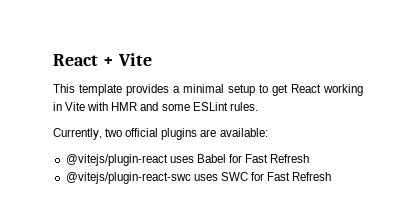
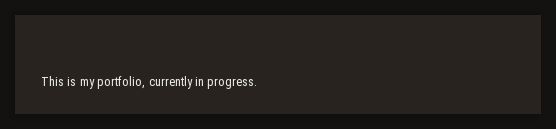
- React + Vite
- This template provides a minimal setup to get React working in Vite with HMR and some ESLint rules.
- Currently, two official plugins are available:
- @vitejs/plugin-react uses Babel for Fast Refresh
- @vitejs/plugin-react-swc uses SWC for Fast Refresh
+ This is my portfolio, currently in progress.

